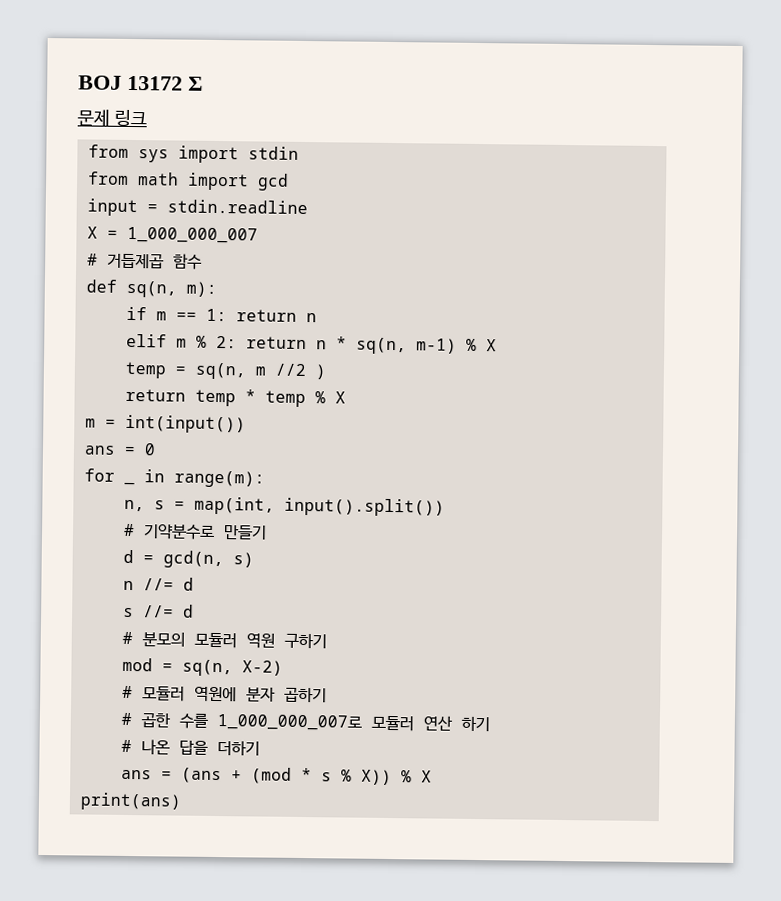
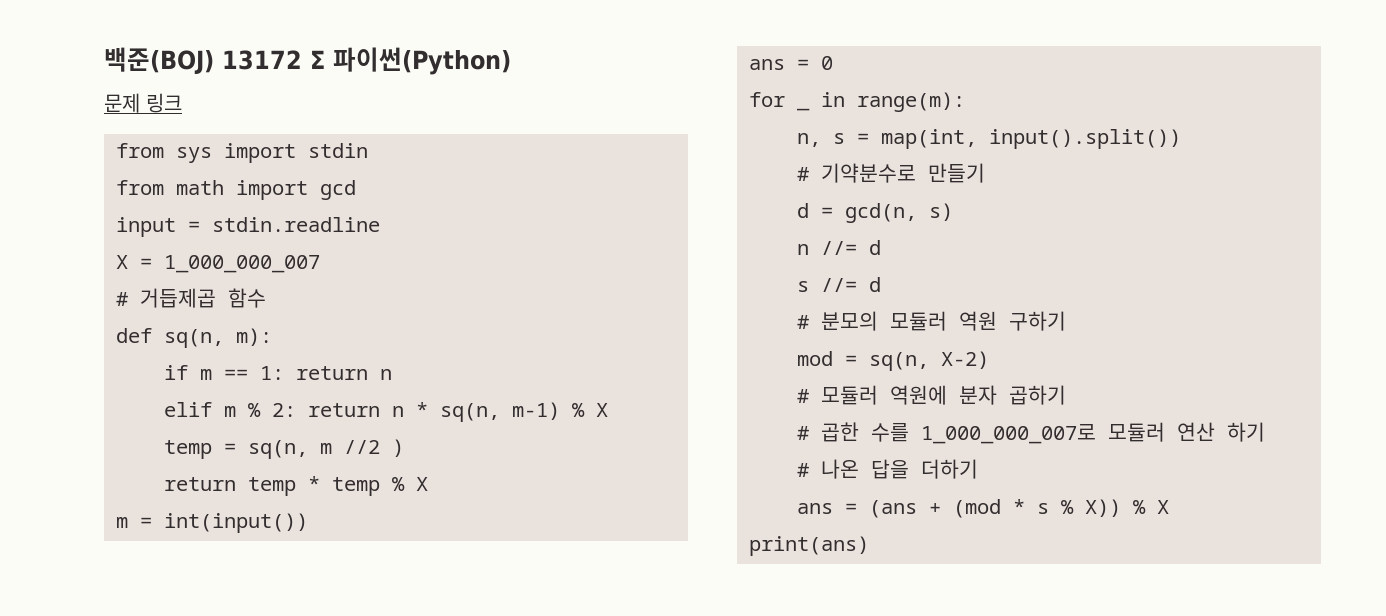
- BOJ 13172 Σ
+ 백준(BOJ) 13172 Σ 파이썬(Python)

